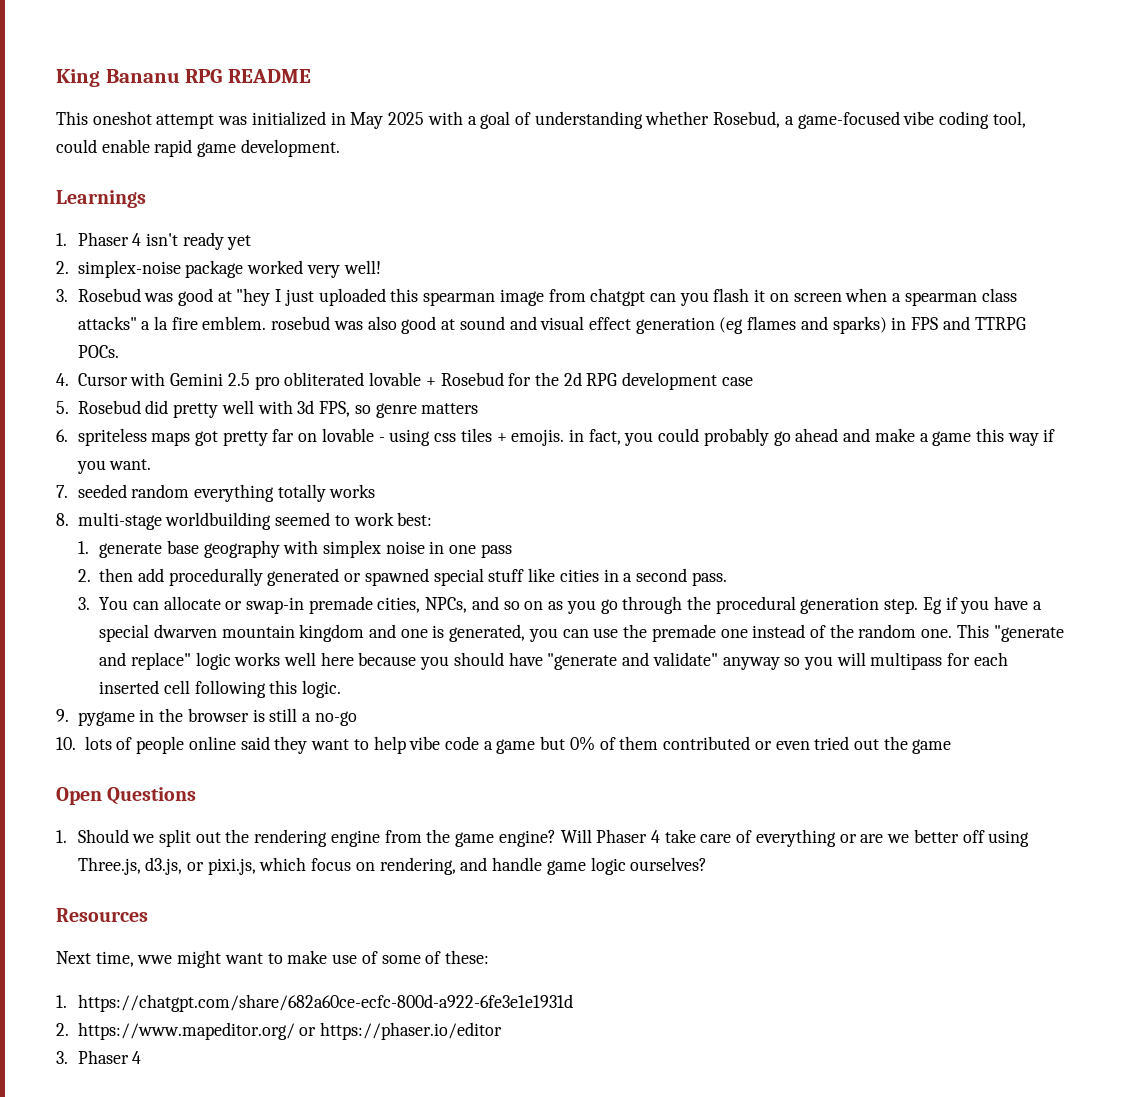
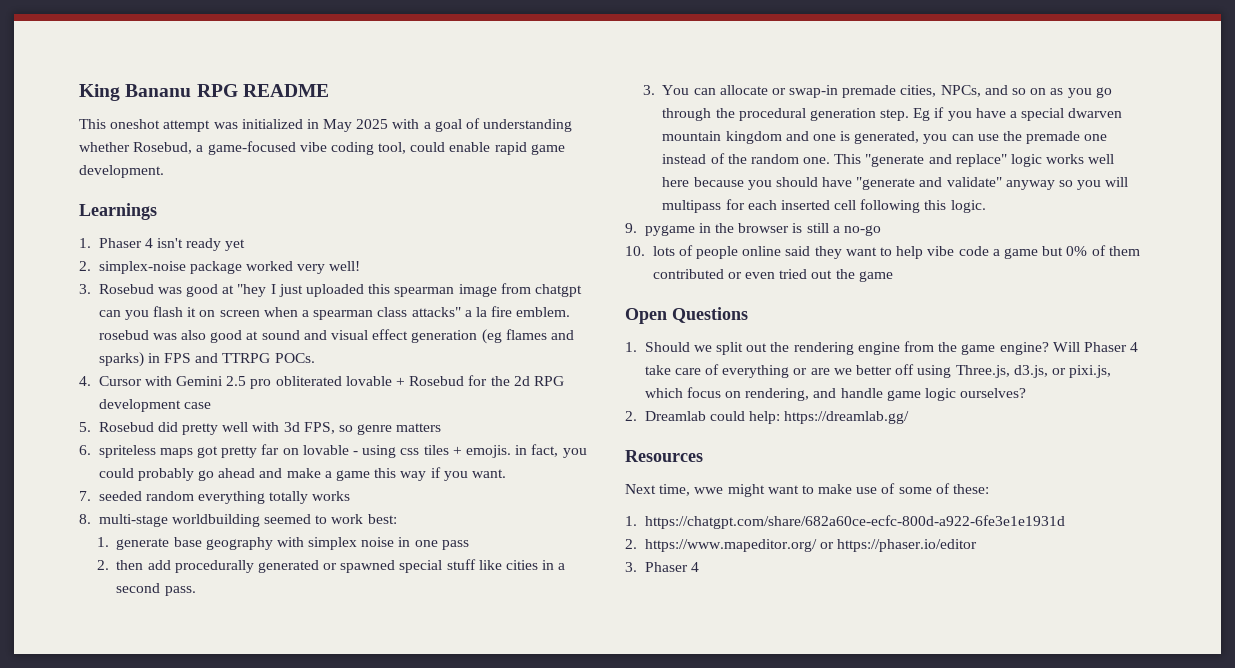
+ 2. Dreamlab could help: https://dreamlab.gg/

